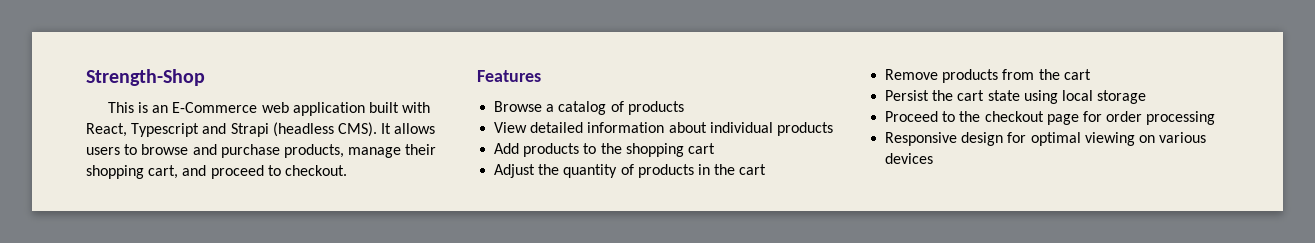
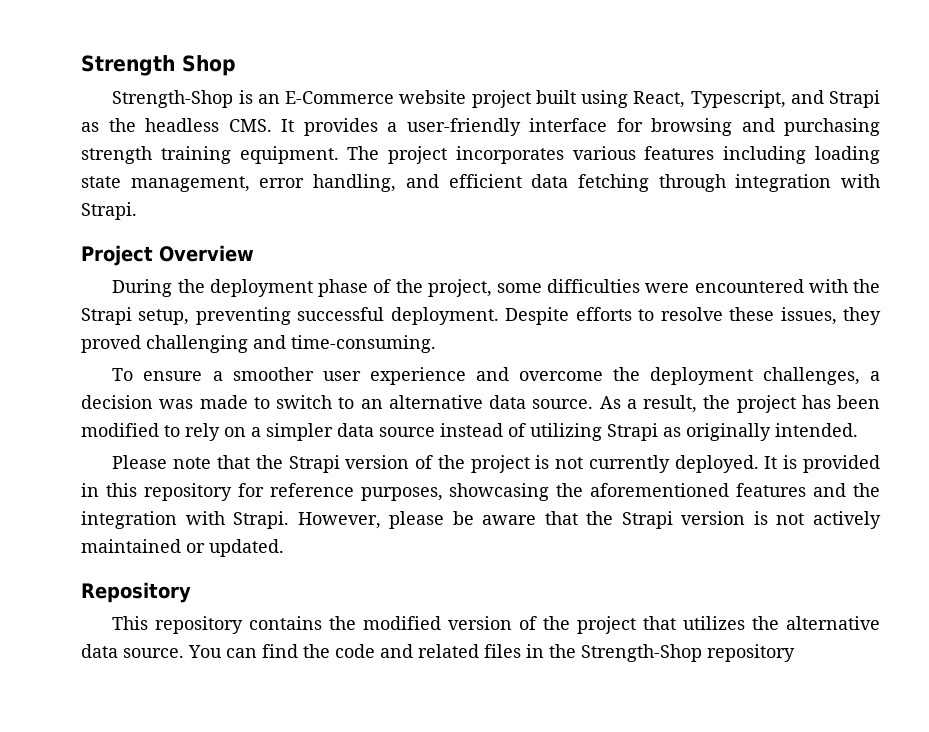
- Strength-Shop
- This is an E-Commerce web application built with React, Typescript and Strapi (headless CMS). It allows users to browse and purchase products, manage their shopping cart, and proceed to checkout.
- Features
- Browse a catalog of products
- View detailed information about individual products
- Add products to the shopping cart
- Adjust the quantity of products in the cart
- Remove products from the cart
- Persist the cart state using local storage
- Proceed to the checkout page for order processing
- Responsive design for optimal viewing on various devices
+ Strength Shop
+ Strength-Shop is an E-Commerce website project built using React, Typescript, and Strapi as the headless CMS. It provides a user-friendly interface for browsing and purchasing strength training equipment. The project incorporates various features including loading state management, error handling, and efficient data fetching through integration with Strapi.
+ Project Overview
+ During the deployment phase of the project, some difficulties were encountered with the Strapi setup, preventing successful deployment. Despite efforts to resolve these issues, they proved challenging and time-consuming.
+ To ensure a smoother user experience and overcome the deployment challenges, a decision was made to switch to an alternative data source. As a result, the project has been modified to rely on a simpler data source instead of utilizing Strapi as originally intended.
+ Please note that the Strapi version of the project is not currently deployed. It is provided in this repository for reference purposes, showcasing the aforementioned features and the integration with Strapi. However, please be aware that the Strapi version is not actively maintained or updated.
+ Repository
+ This repository contains the modified version of the project that utilizes the alternative data source. You can find the code and related files in the Strength-Shop repository

